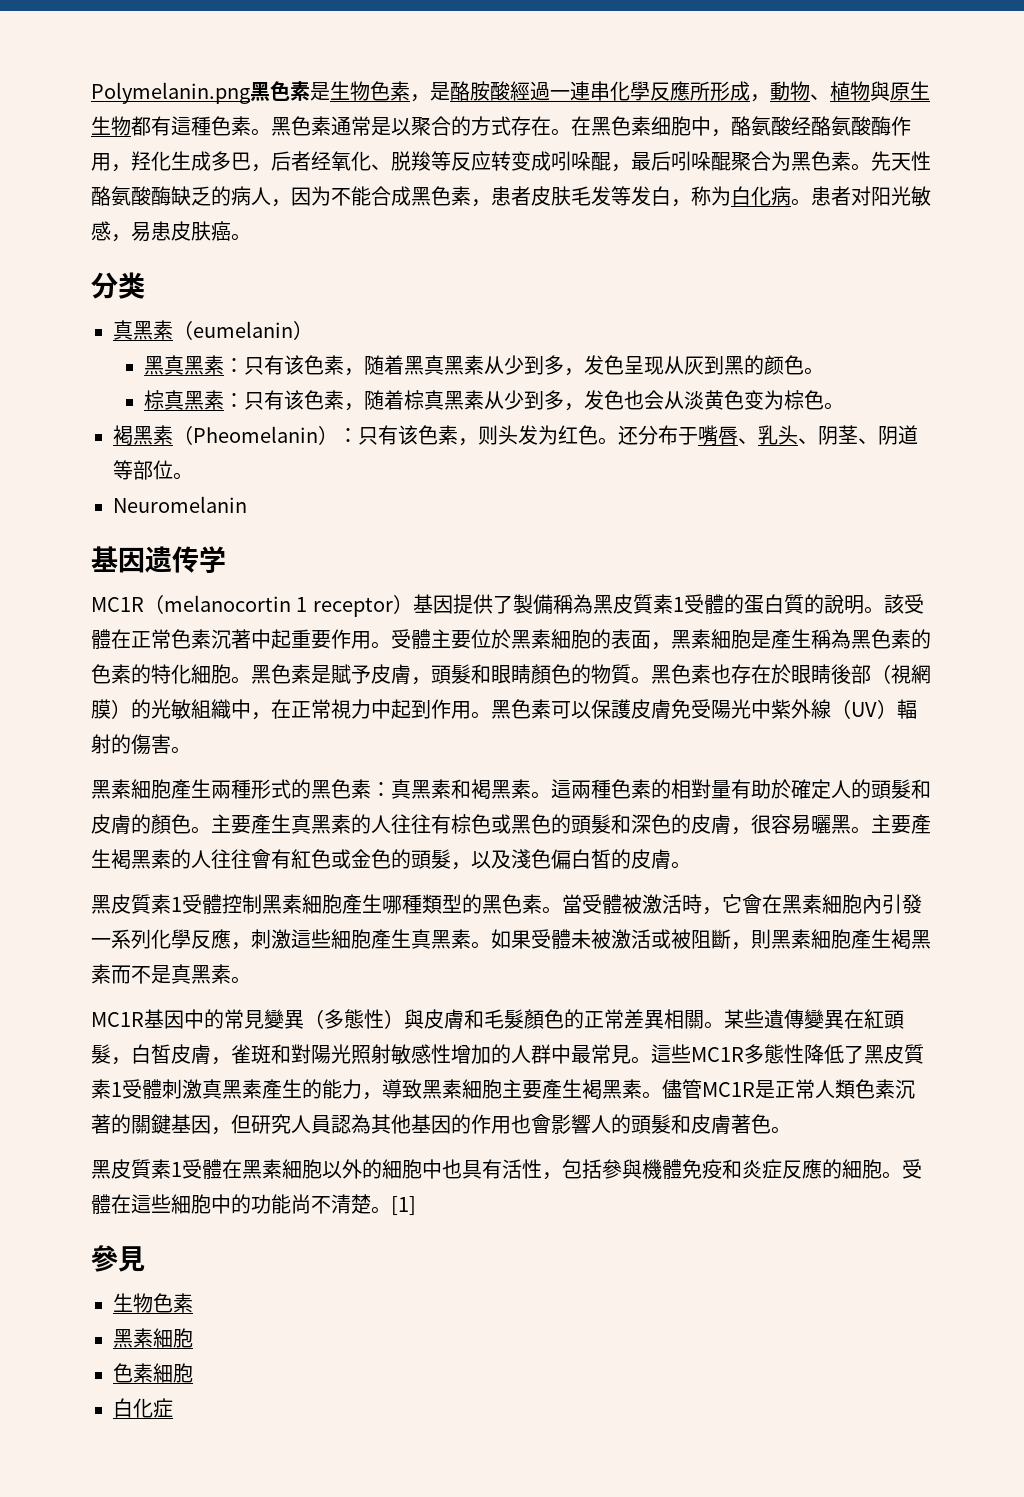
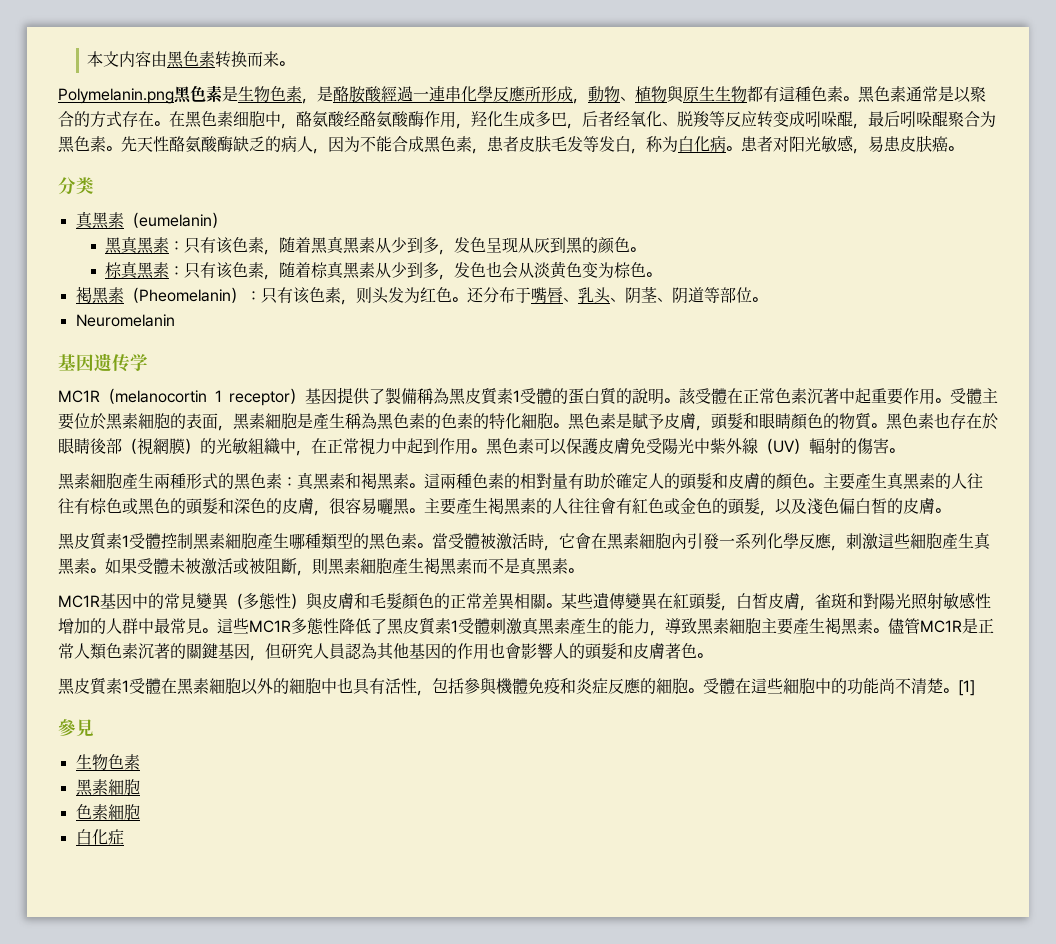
+ 本文内容由黑色素转换而来。

